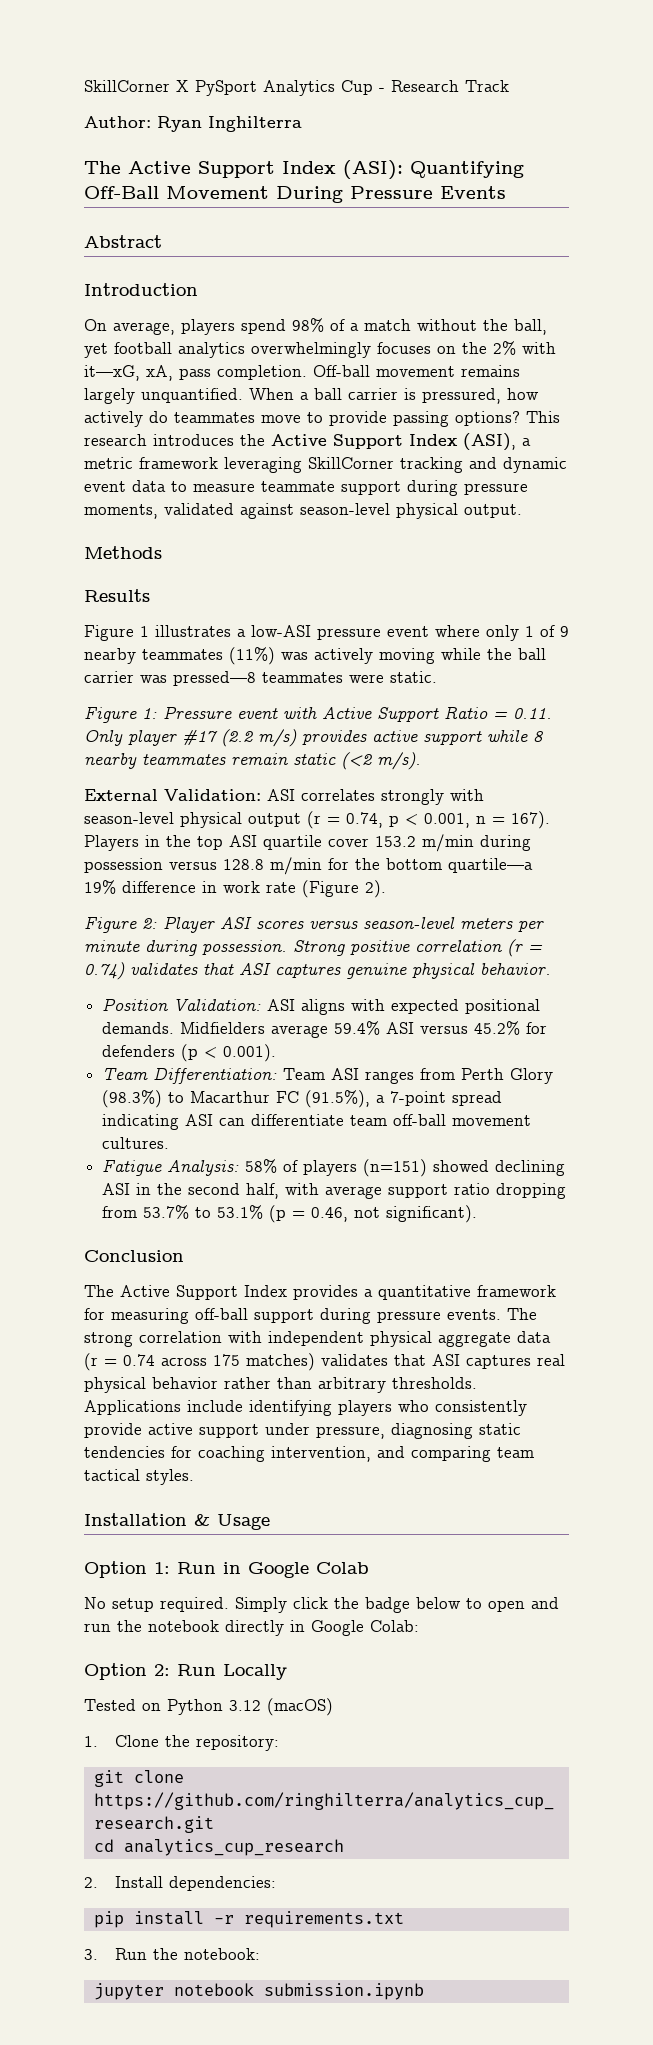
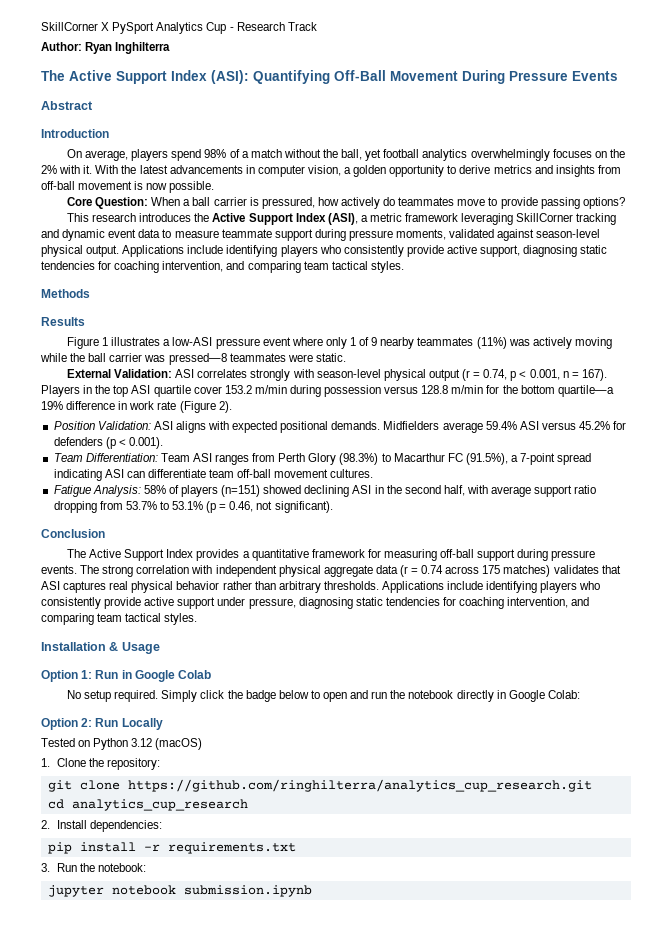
- On average, players spend 98% of a match without the ball, yet football analytics overwhelmingly focuses on the 2% with it—xG, xA, pass completion. Off-ball movement remains largely unquantified.
+ On average, players spend 98% of a match without the ball, yet football analytics overwhelmingly focuses on the 2% with it. With the latest advancements in computer vision, a golden opportunity to derive metrics and insights from off-ball movement is now possible.
+ Core Question:
- When a ball carrier is pressured, how actively do teammates move to provide passing options? This research introduces the Active Support Index (ASI), a metric framework leveraging SkillCorner tracking and dynamic event data to measure teammate support during pressure moments, validated against season-level physical output.
+ When a ball carrier is pressured, how actively do teammates move to provide passing options?
+ This research introduces the Active Support Index (ASI), a metric framework leveraging SkillCorner tracking and dynamic event data to measure teammate support during pressure moments, validated against season-level physical output. Applications include identifying players who consistently provide active support, diagnosing static tendencies for coaching intervention, and comparing team tactical styles.
- Figure 1: Pressure event with Active Support Ratio = 0.11. Only player #17 (2.2 m/s) provides active support while 8 nearby teammates remain static (<2 m/s).
- Figure 2: Player ASI scores versus season-level meters per minute during possession. Strong positive correlation (r = 0.74) validates that ASI captures genuine physical behavior.

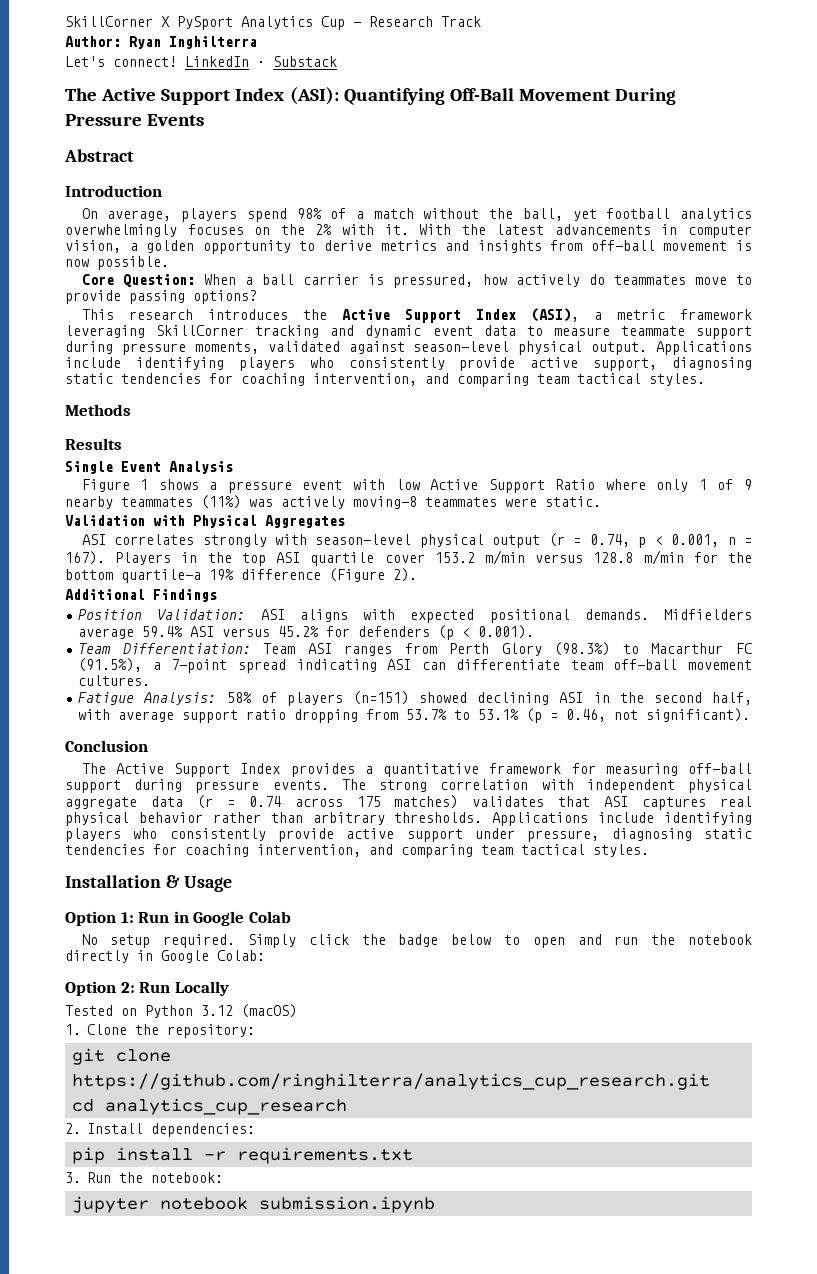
+ Let's connect! LinkedIn · Substack
+ Single Event Analysis
- Figure 1 illustrates a low-ASI pressure event where only 1 of 9 nearby teammates (11%) was actively moving while the ball carrier was pressed—8 teammates were static.
+ Figure 1 shows a pressure event with low Active Support Ratio where only 1 of 9 nearby teammates (11%) was actively moving—8 teammates were static.
- External Validation: ASI correlates strongly with season-level physical output (r = 0.74, p < 0.001, n = 167).
+ Validation with Physical Aggregates
+ ASI correlates strongly with season-level physical output (r = 0.74, p < 0.001, n = 167).
- Players in the top ASI quartile cover 153.2 m/min during possession versus 128.8 m/min for the bottom quartile—a 19% difference in work rate (Figure 2).
+ Players in the top ASI quartile cover 153.2 m/min versus 128.8 m/min for the bottom quartile—a 19% difference (Figure 2).
+ Additional Findings

